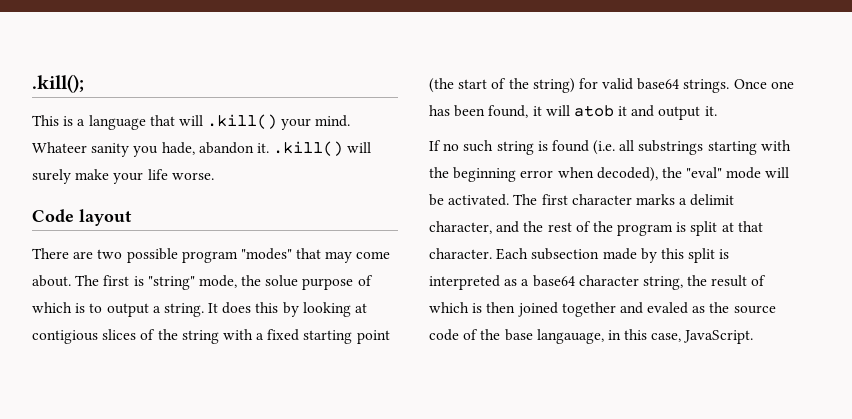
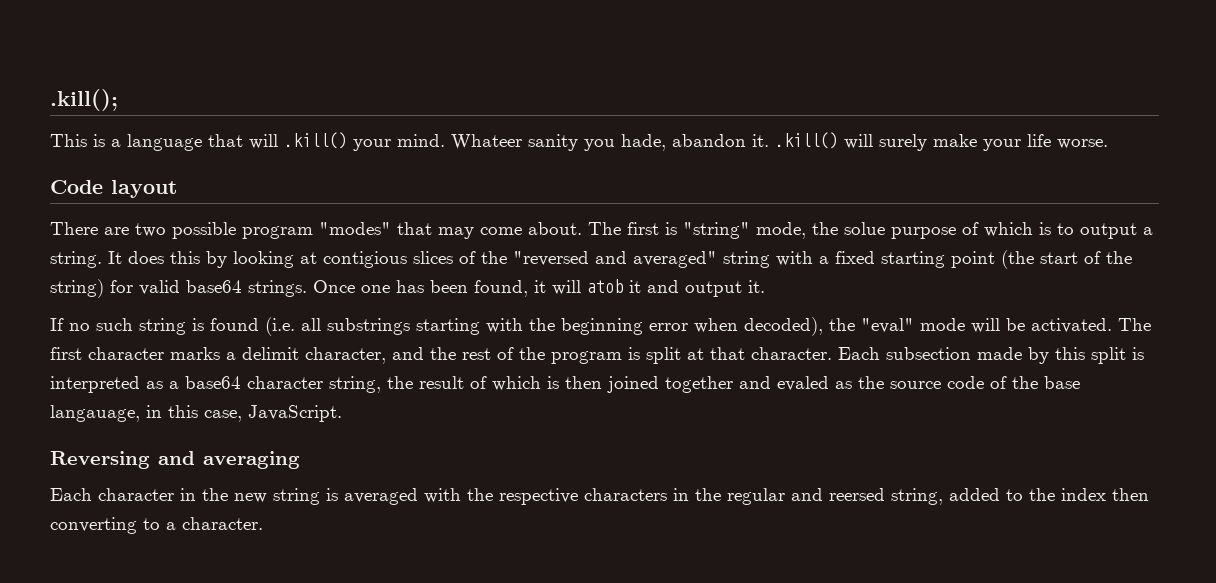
- It does this by looking at contigious slices of the string with a fixed starting point (the start of the string) for valid base64 strings.
+ It does this by looking at contigious slices of the "reversed and averaged" string with a fixed starting point (the start of the string) for valid base64 strings.
+ Reversing and averaging
+ Each character in the new string is averaged with the respective characters in the regular and reersed string, added to the index then converting to a character.

